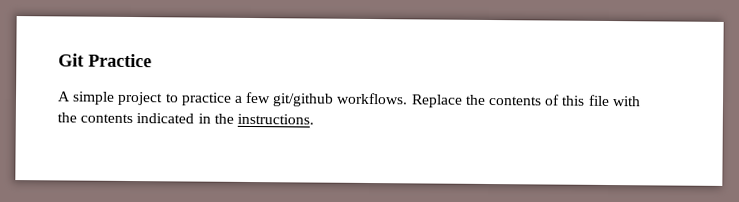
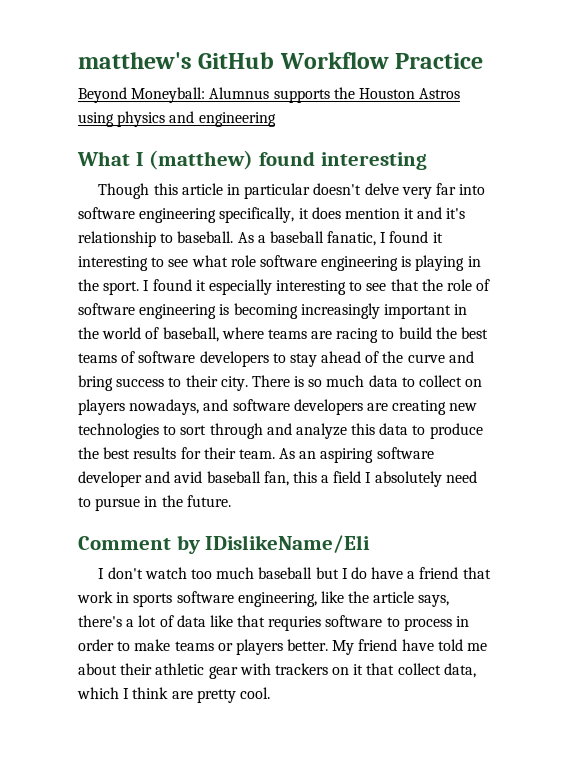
- Git Practice
- A simple project to practice a few git/github workflows. Replace the contents of this file with the contents indicated in the instructions.
+ matthew's GitHub Workflow Practice
+ Beyond Moneyball: Alumnus supports the Houston Astros using physics and engineering
+ What I (matthew) found interesting
+ Though this article in particular doesn't delve very far into software engineering specifically, it does mention it and it's relationship to baseball. As a baseball fanatic, I found it interesting to see what role software engineering is playing in the sport. I found it especially interesting to see that the role of software engineering is becoming increasingly important in the world of baseball, where teams are racing to build the best teams of software developers to stay ahead of the curve and bring success to their city. There is so much data to collect on players nowadays, and software developers are creating new technologies to sort through and analyze this data to produce the best results for their team. As an aspiring software developer and avid baseball fan, this a field I absolutely need to pursue in the future.
+ Comment by IDislikeName/Eli
+ I don't watch too much baseball but I do have a friend that work in sports software engineering, like the article says, there's a lot of data like that requries software to process in order to make teams or players better. My friend have told me about their athletic gear with trackers on it that collect data, which I think are pretty cool.

